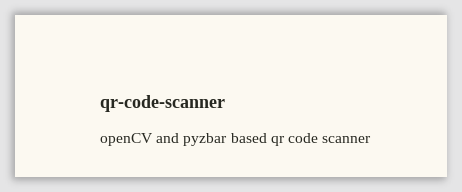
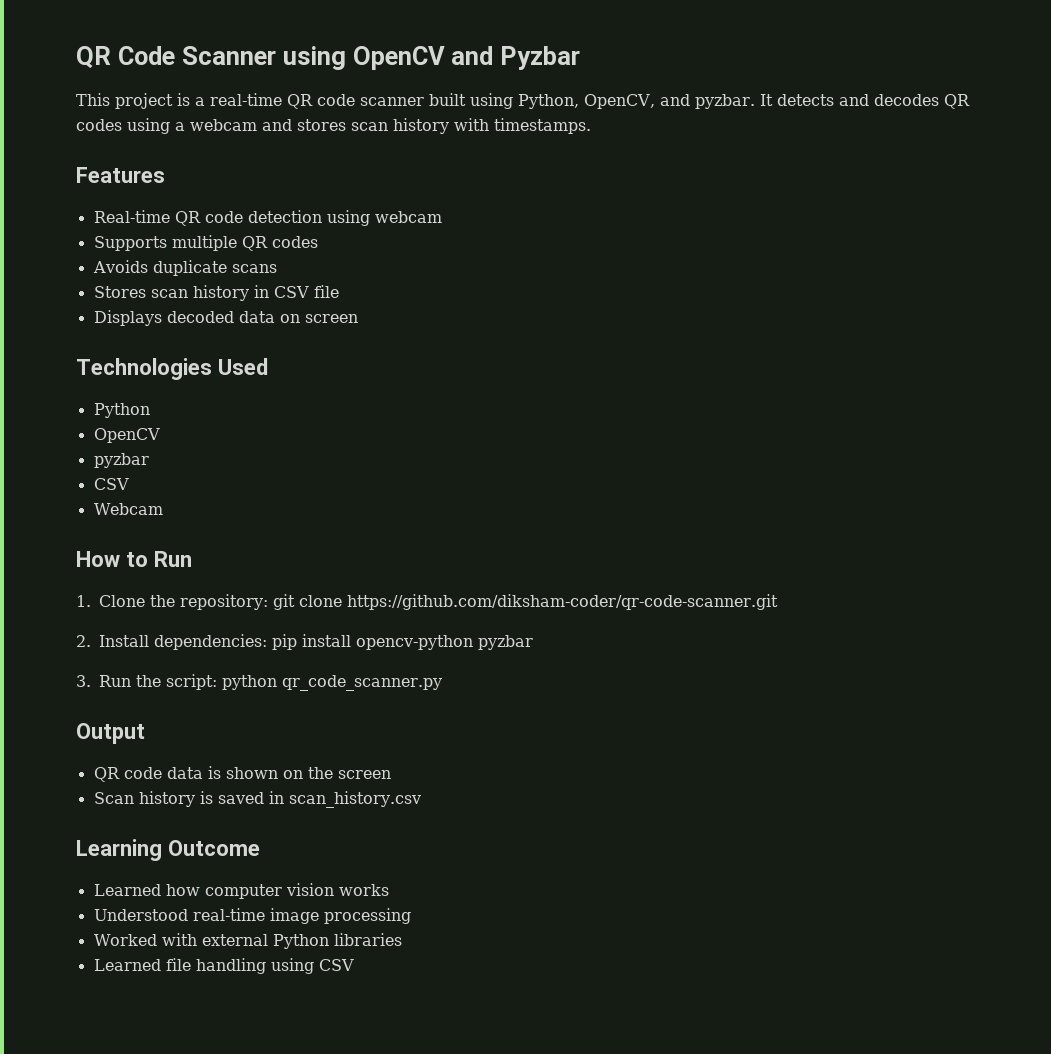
- qr-code-scanner
- openCV and pyzbar based qr code scanner
+ QR Code Scanner using OpenCV and Pyzbar
+ This project is a real-time QR code scanner built using Python, OpenCV, and pyzbar. It detects and decodes QR codes using a webcam and stores scan history with timestamps.
+ Features
+ Real-time QR code detection using webcam
+ Supports multiple QR codes
+ Avoids duplicate scans
+ Stores scan history in CSV file
+ Displays decoded data on screen
+ Technologies Used
+ Python
+ OpenCV
+ pyzbar
+ CSV
+ Webcam
+ How to Run
+ 1. Clone the repository: git clone https://github.com/diksham-coder/qr-code-scanner.git
+ 2. Install dependencies: pip install opencv-python pyzbar
+ 3. Run the script: python qr_code_scanner.py
+ Output
+ QR code data is shown on the screen
+ Scan history is saved in scan_history.csv
+ Learning Outcome
+ Learned how computer vision works
+ Understood real-time image processing
+ Worked with external Python libraries
+ Learned file handling using CSV

